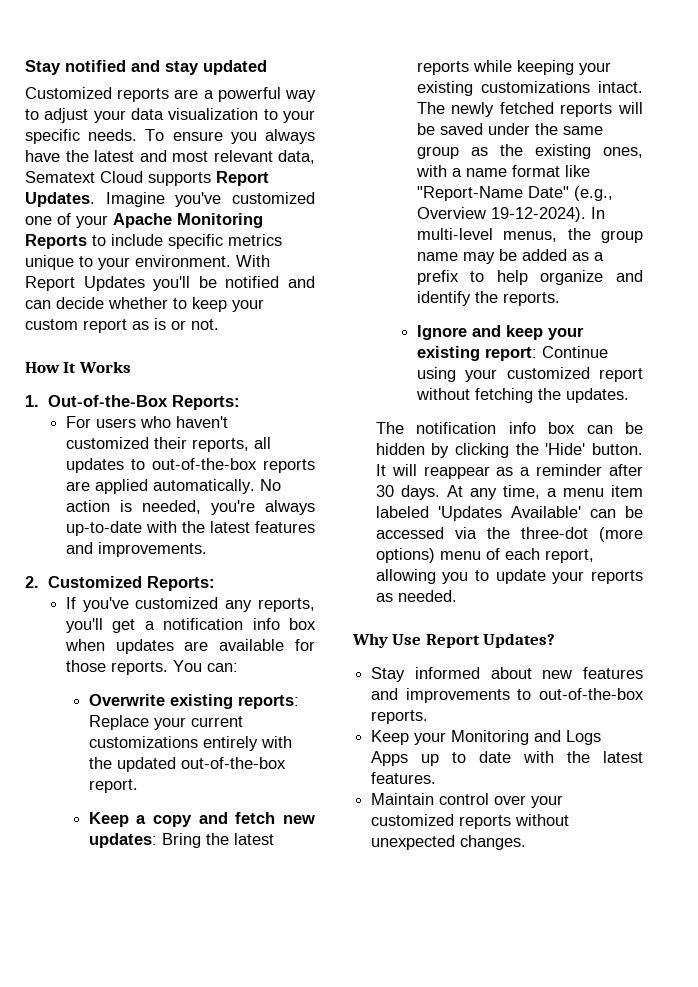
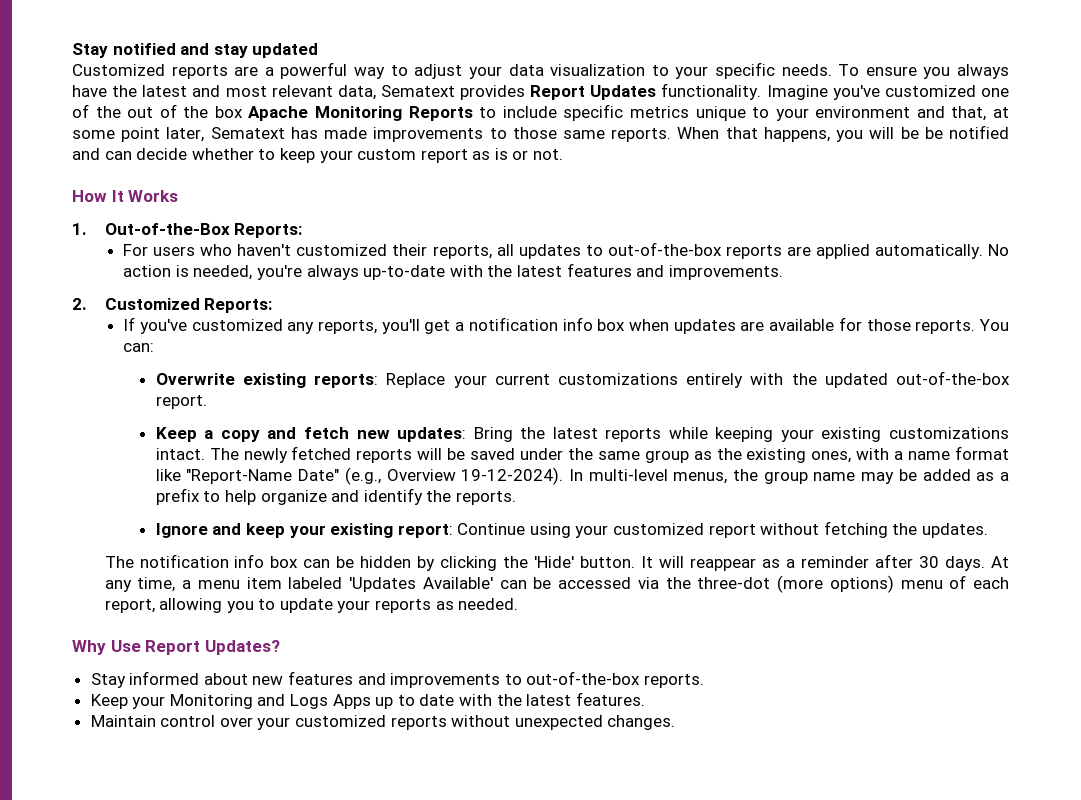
- To ensure you always have the latest and most relevant data, Sematext Cloud supports Report Updates.
+ To ensure you always have the latest and most relevant data, Sematext provides Report Updates functionality.
- Imagine you've customized one of your Apache Monitoring Reports to include specific metrics unique to your environment. With Report Updates you'll be notified and can decide whether to keep your custom report as is or not.
+ Imagine you've customized one of the out of the box Apache Monitoring Reports to include specific metrics unique to your environment and that, at some point later, Sematext has made improvements to those same reports. When that happens, you will be be notified and can decide whether to keep your custom report as is or not.

